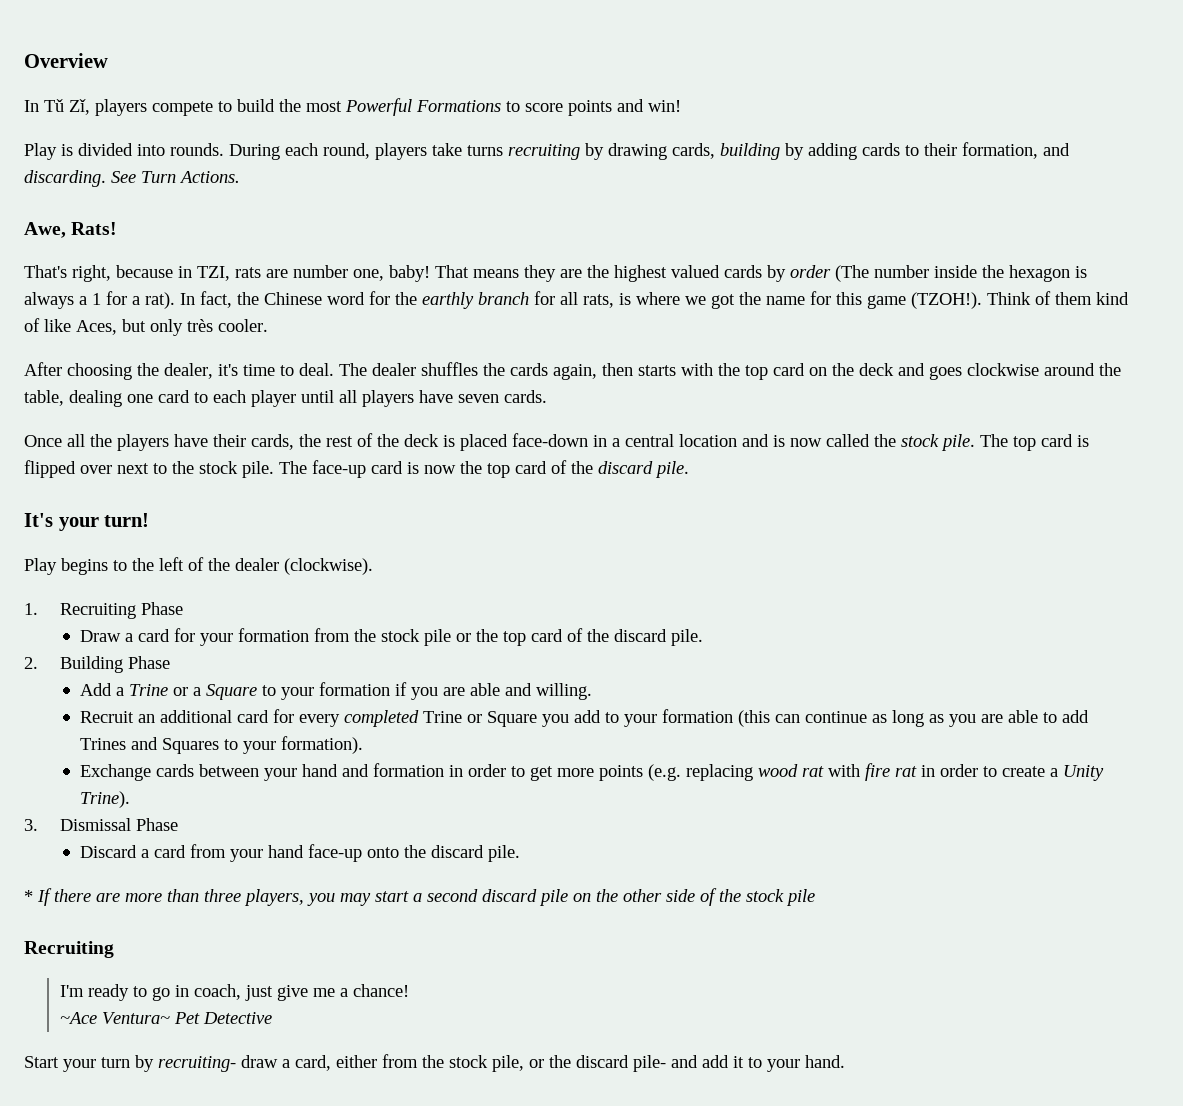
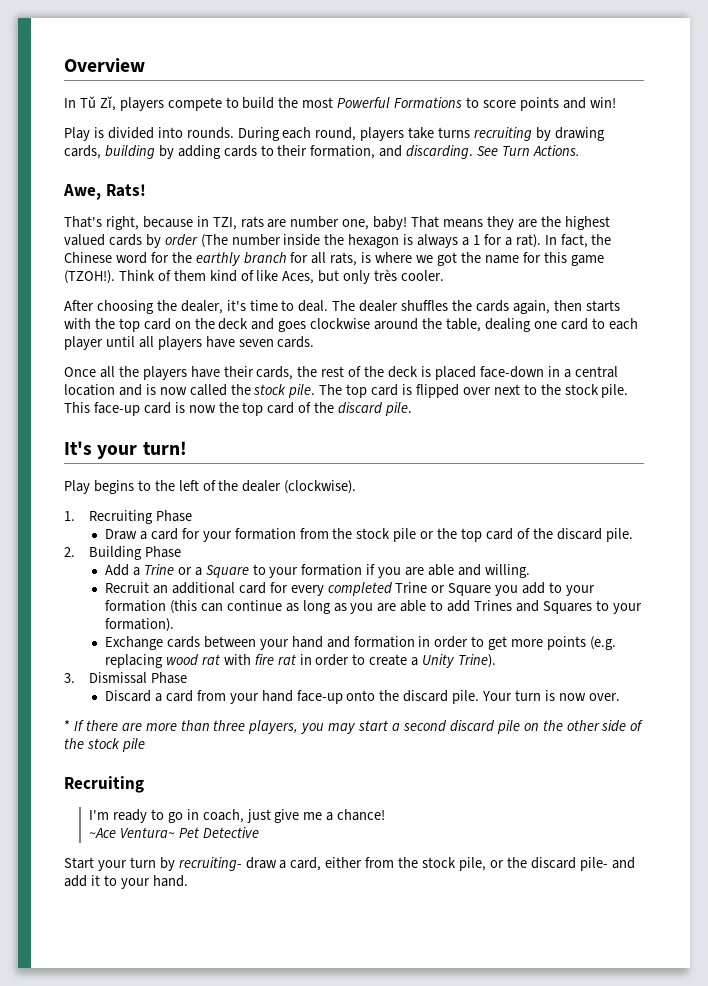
- The face-up card is now the top card of the discard pile.
+ This face-up card is now the top card of the discard pile.
+ Your turn is now over.

